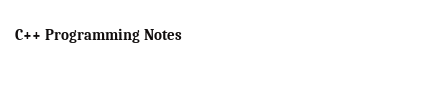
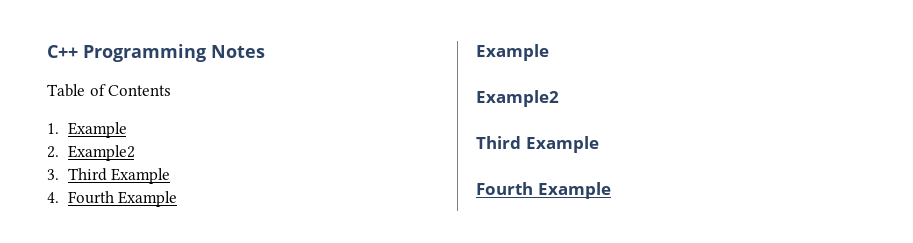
+ Table of Contents
+ 1. Example
+ 2. Example2
+ 3. Third Example
+ 4. Fourth Example
+ Example
+ Example2
+ Third Example
+ Fourth Example

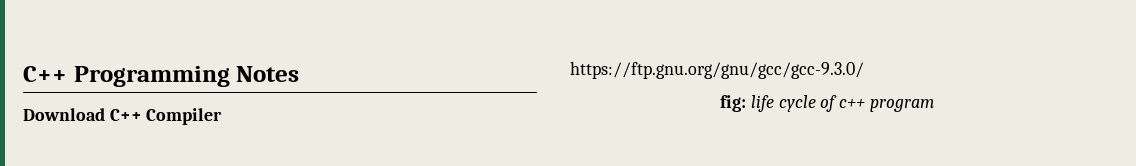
- Table of Contents
- 1. Example
- 2. Example2
- 3. Third Example
- 4. Fourth Example
- Example
- Example2
- Third Example
- Fourth Example
+ Download C++ Compiler
+ https://ftp.gnu.org/gnu/gcc/gcc-9.3.0/
+ fig: life cycle of c++ program

